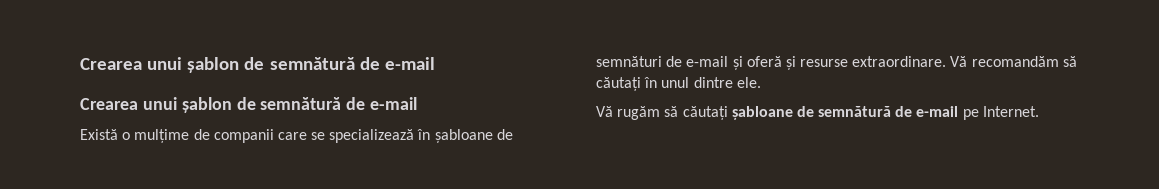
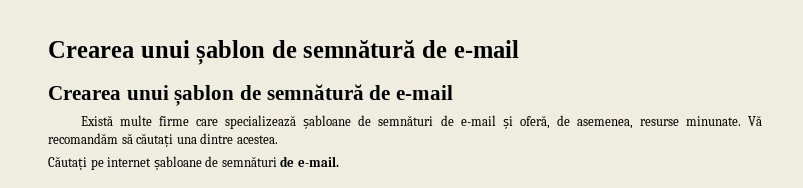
- Există o mulțime de companii care se specializează în șabloane de semnături de e-mail și oferă și resurse extraordinare. Vă recomandăm să căutați în unul dintre ele.
- Vă rugăm să căutați șabloane de semnătură de e-mail pe Internet.
+ Există multe firme care specializează șabloane de semnături de e-mail și oferă, de asemenea, resurse minunate. Vă recomandăm să căutați una dintre acestea.
+ Căutați pe internet șabloane de semnături de e-mail.

